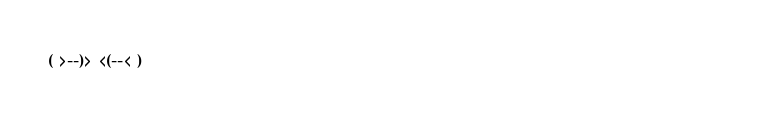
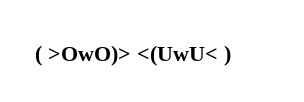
- ( >--)> <(--< )
+ ( >OwO)> <(UwU< )

